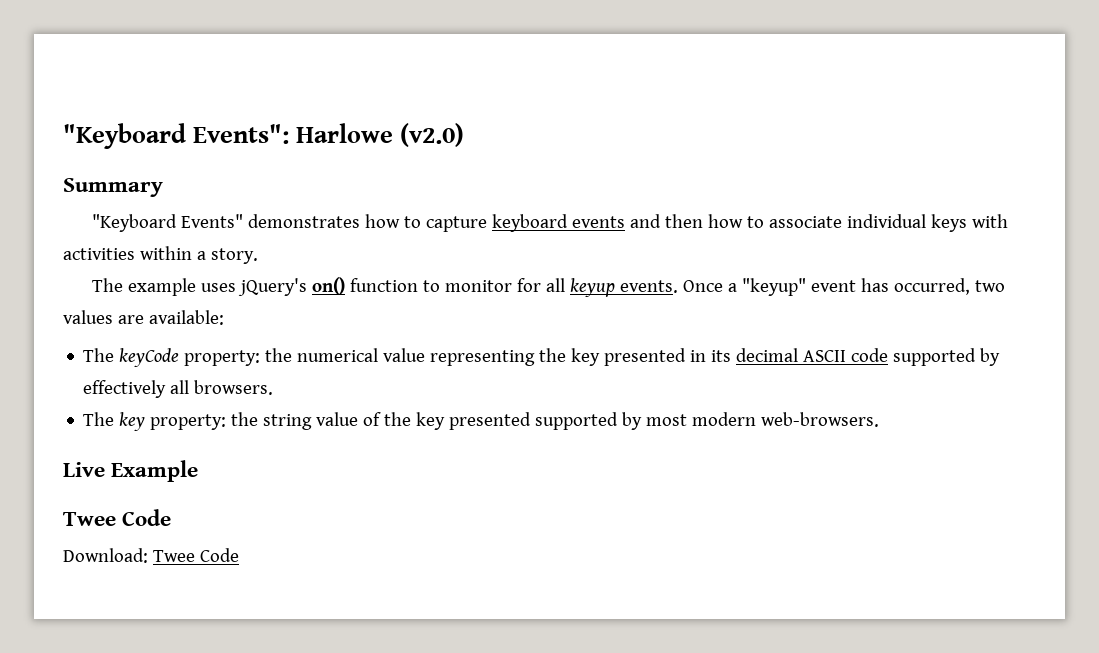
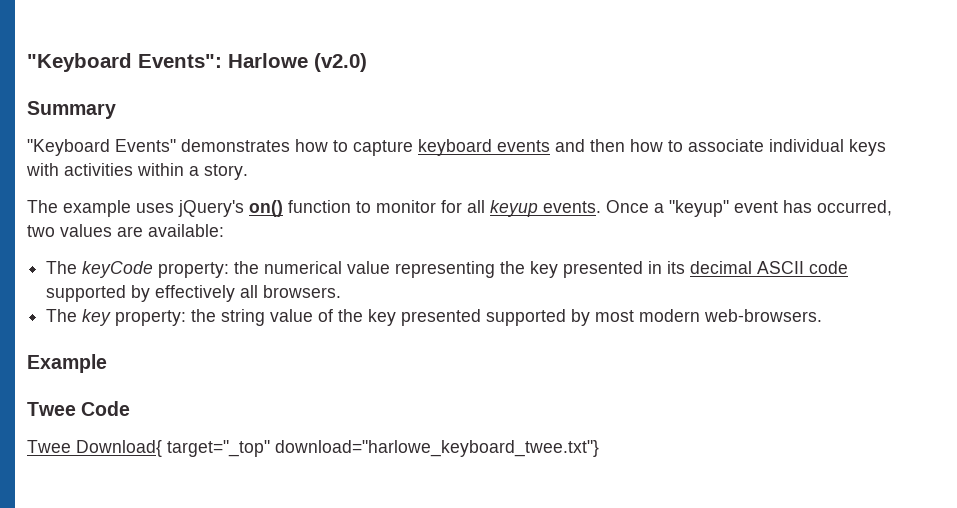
- Live Example
+ Example
- Download: Twee Code
+ Twee Download{ target="_top" download="harlowe_keyboard_twee.txt"}

